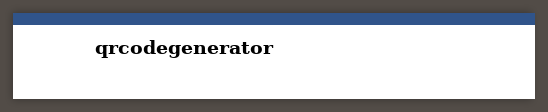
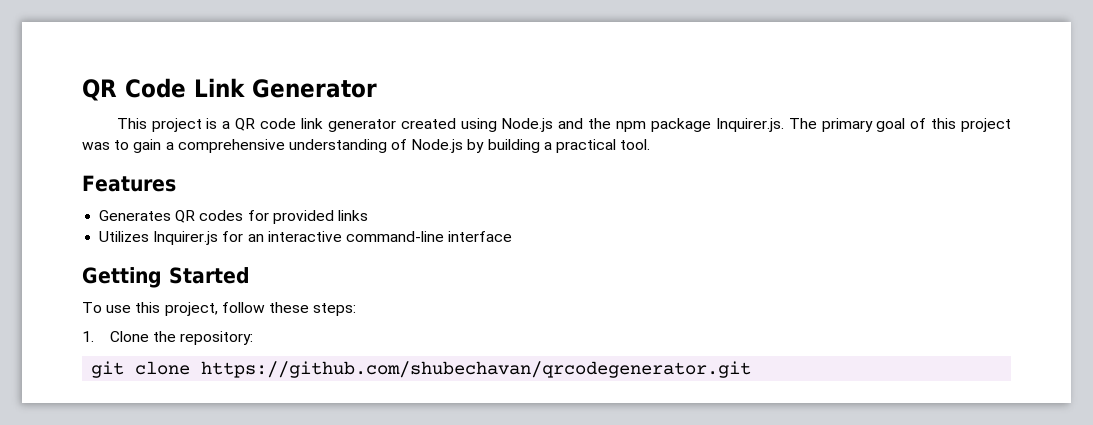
- qrcodegenerator
+ QR Code Link Generator
+ This project is a QR code link generator created using Node.js and the npm package Inquirer.js. The primary goal of this project was to gain a comprehensive understanding of Node.js by building a practical tool.
+ Features
+ Generates QR codes for provided links
+ Utilizes Inquirer.js for an interactive command-line interface
+ Getting Started
+ To use this project, follow these steps:
+ 1. Clone the repository:
+ git clone https://github.com/shubechavan/qrcodegenerator.git

